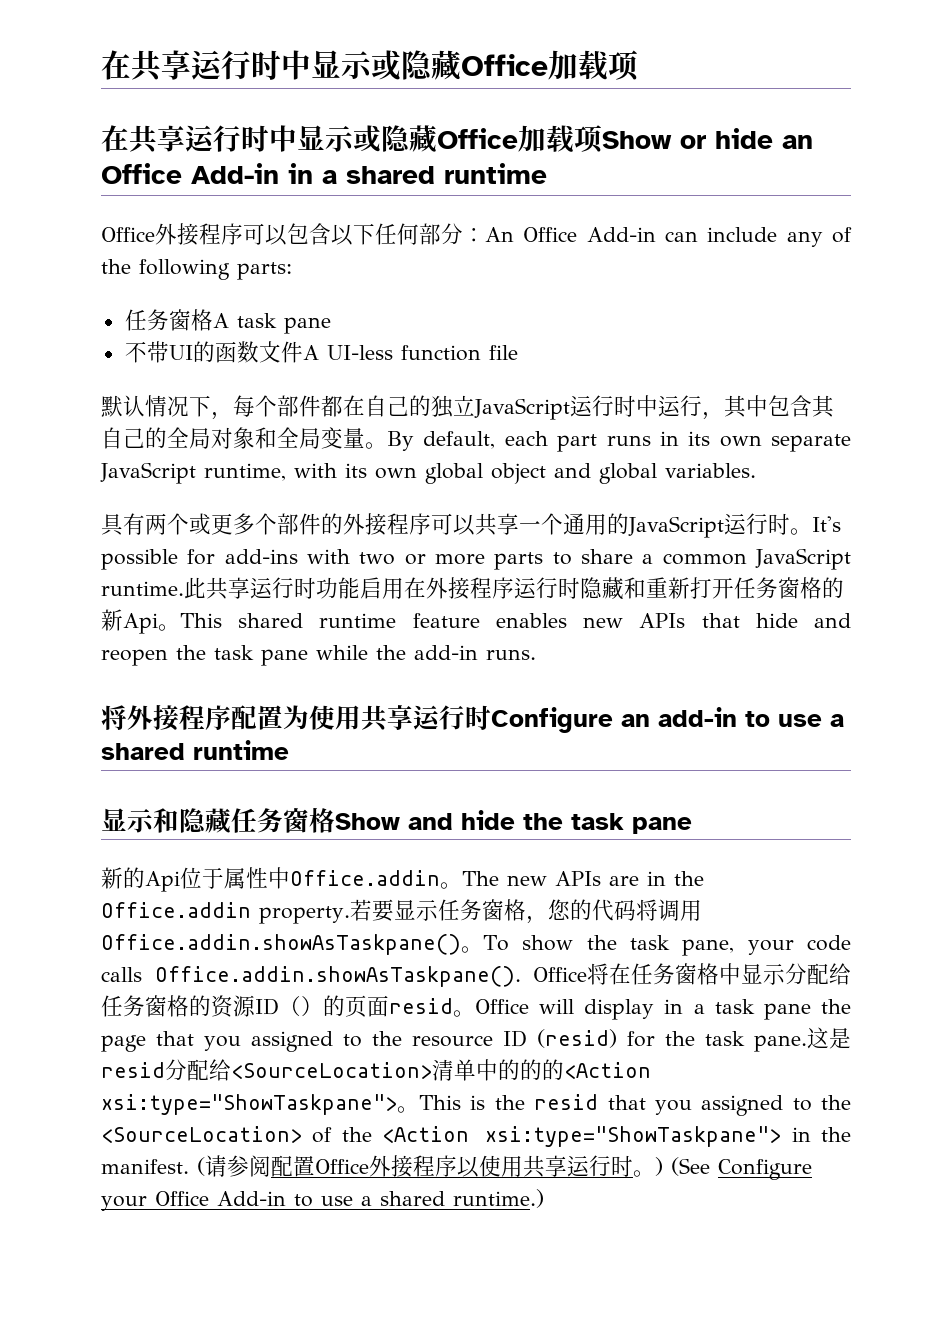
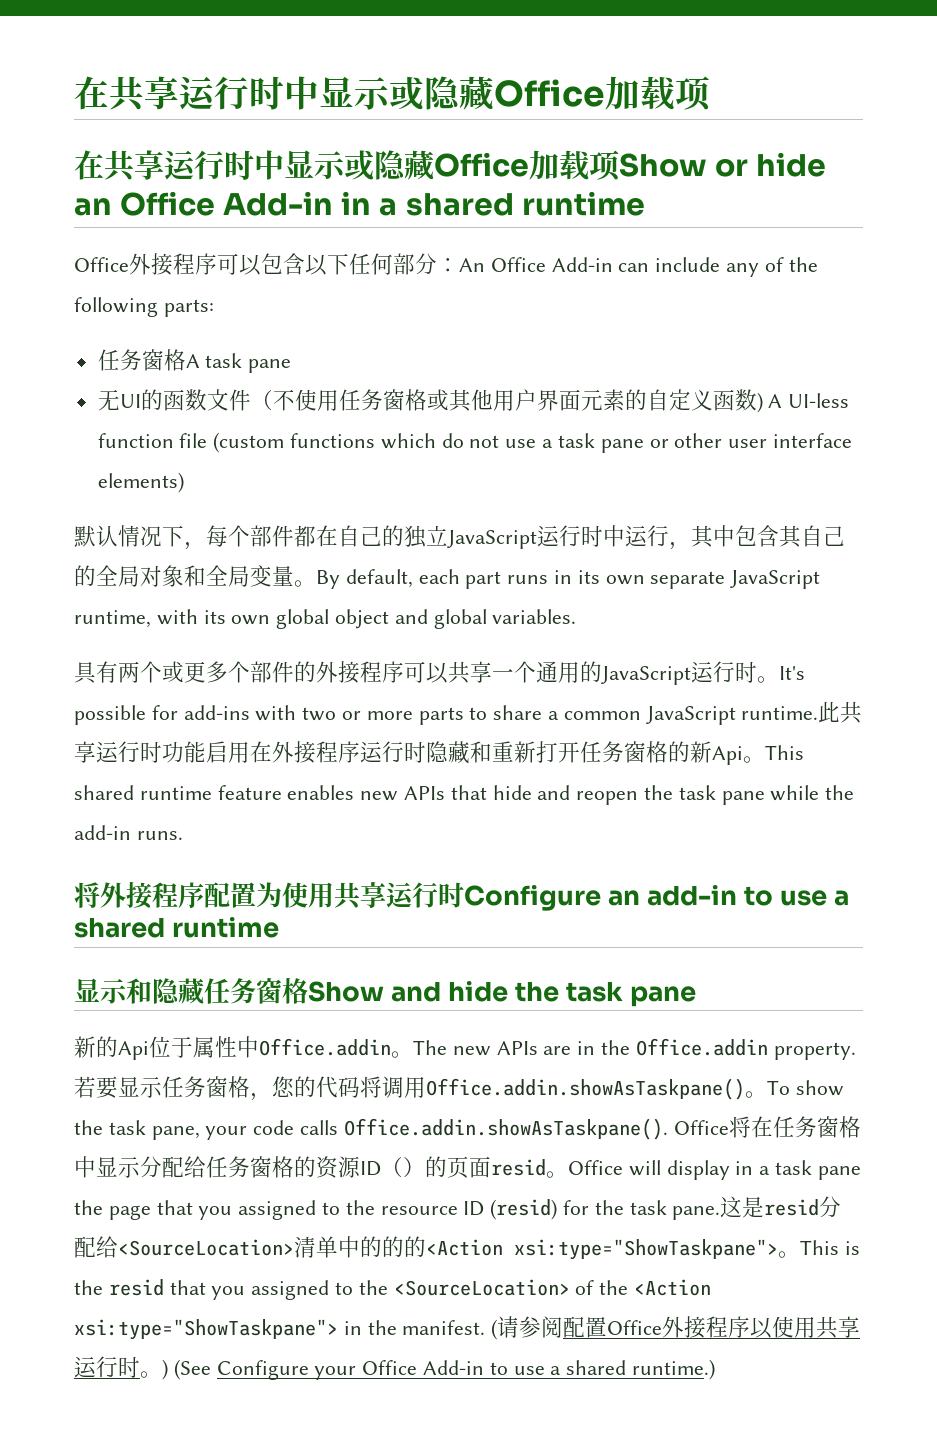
- 不带UI的函数文件A UI-less function file
+ 无UI的函数文件（不使用任务窗格或其他用户界面元素的自定义函数) A UI-less function file (custom functions which do not use a task pane or other user interface elements)

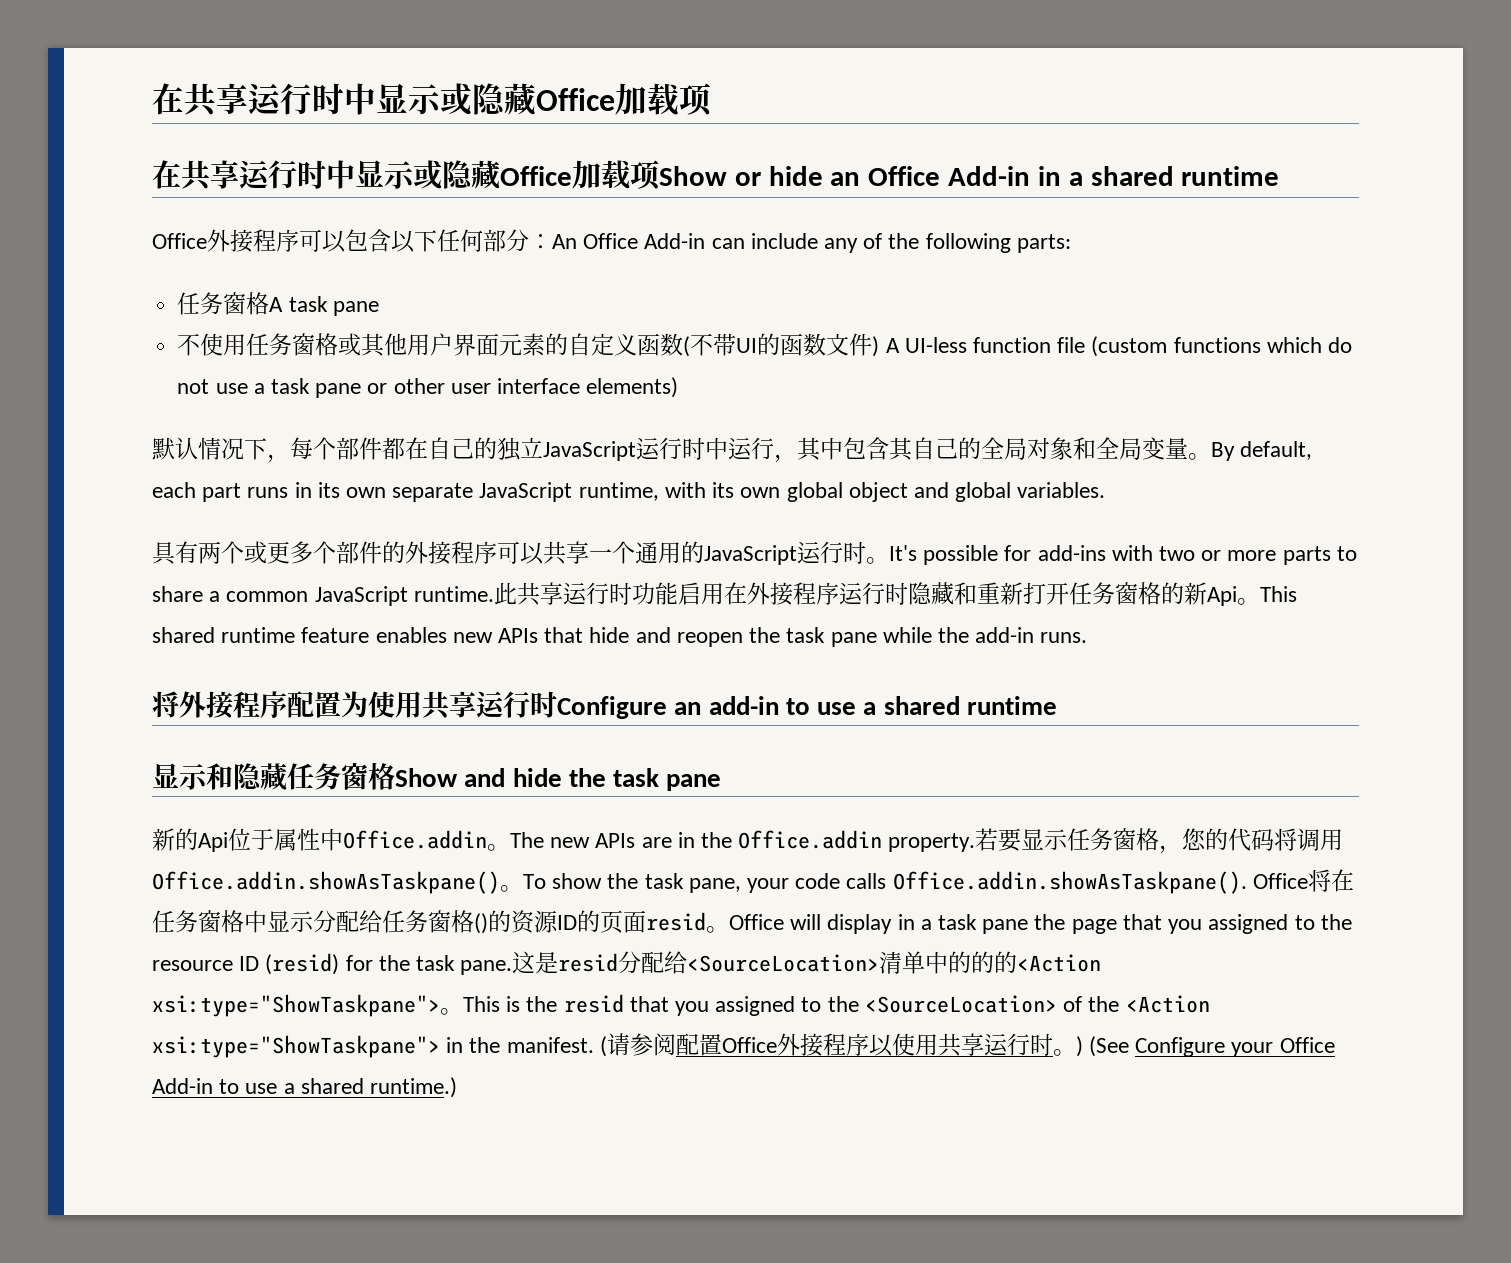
- 无UI的函数文件（不使用任务窗格或其他用户界面元素的自定义函数) A UI-less function file (custom functions which do not use a task pane or other user interface elements)
+ 不使用任务窗格或其他用户界面元素的自定义函数(不带UI的函数文件) A UI-less function file (custom functions which do not use a task pane or other user interface elements)
- To show the task pane, your code calls Office.addin.showAsTaskpane(). Office将在任务窗格中显示分配给任务窗格的资源ID（）的页面resid。
+ To show the task pane, your code calls Office.addin.showAsTaskpane(). Office将在任务窗格中显示分配给任务窗格()的资源ID的页面resid。

